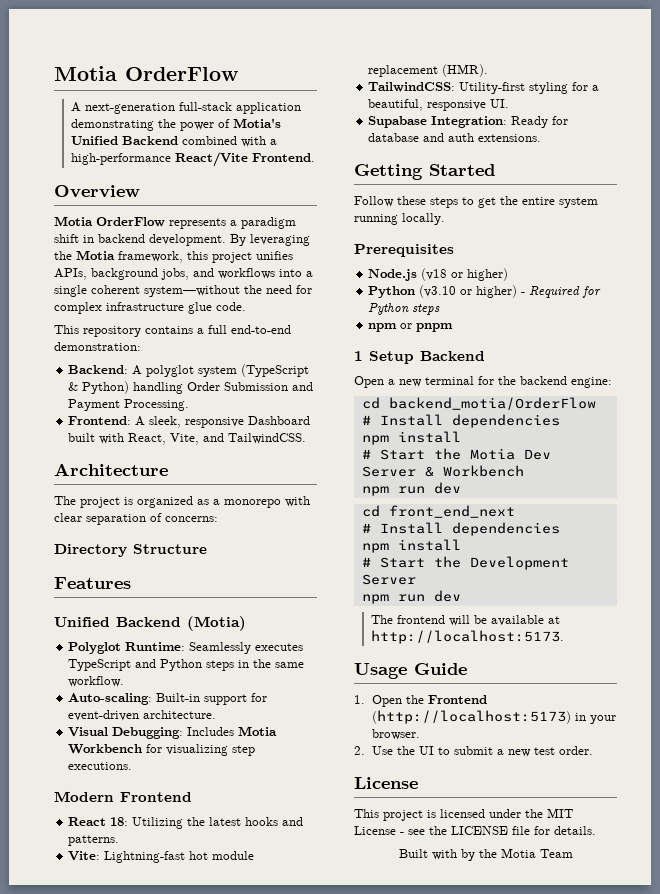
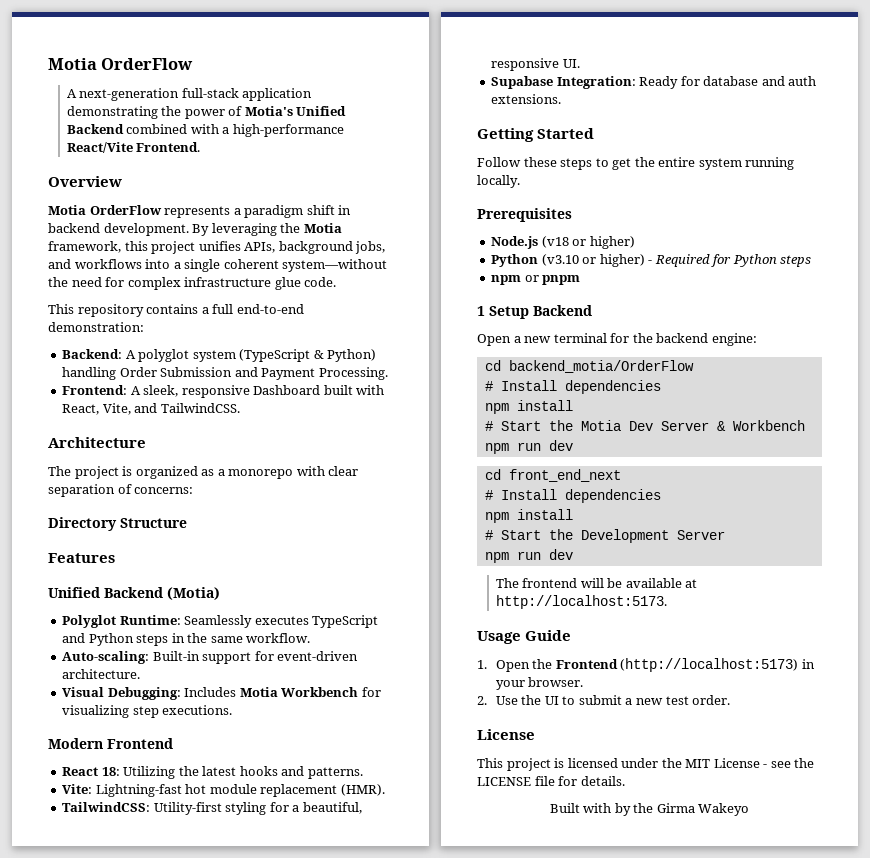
- Built with by the Motia Team
+ Built with by the Girma Wakeyo

